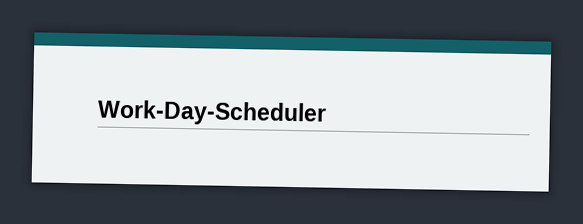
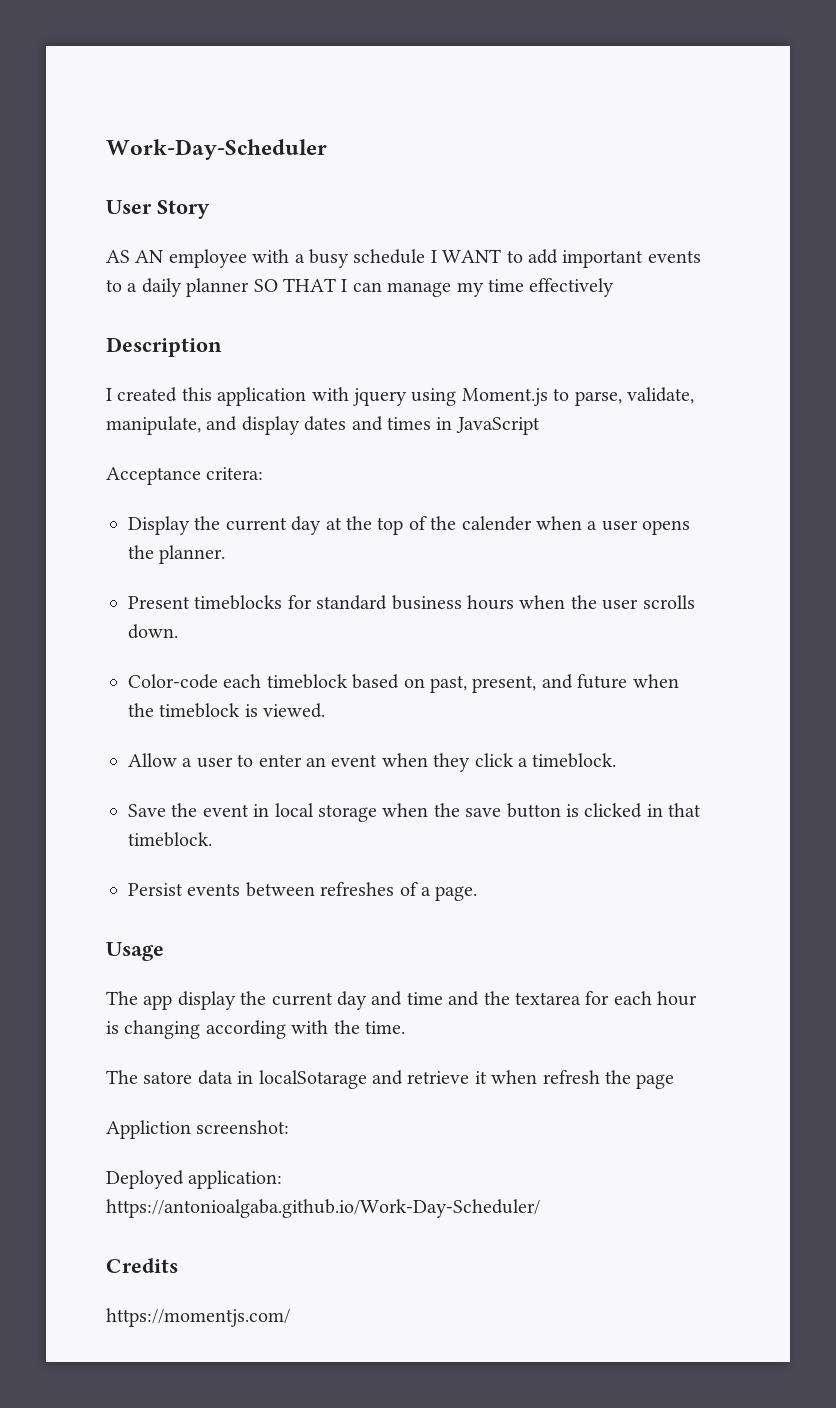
+ User Story
+ AS AN employee with a busy schedule I WANT to add important events to a daily planner SO THAT I can manage my time effectively
+ Description
+ I created this application with jquery using Moment.js to parse, validate, manipulate, and display dates and times in JavaScript
+ Acceptance critera:
+ Display the current day at the top of the calender when a user opens the planner.
+ Present timeblocks for standard business hours when the user scrolls down.
+ Color-code each timeblock based on past, present, and future when the timeblock is viewed.
+ Allow a user to enter an event when they click a timeblock.
+ Save the event in local storage when the save button is clicked in that timeblock.
+ Persist events between refreshes of a page.
+ Usage
+ The app display the current day and time and the textarea for each hour is changing according with the time.
+ The satore data in localSotarage and retrieve it when refresh the page
+ Appliction screenshot:
+ Deployed application: https://antonioalgaba.github.io/Work-Day-Scheduler/
+ Credits
+ https://momentjs.com/

